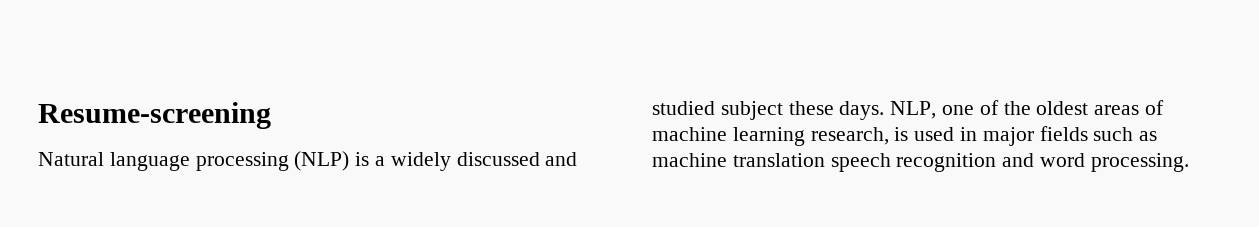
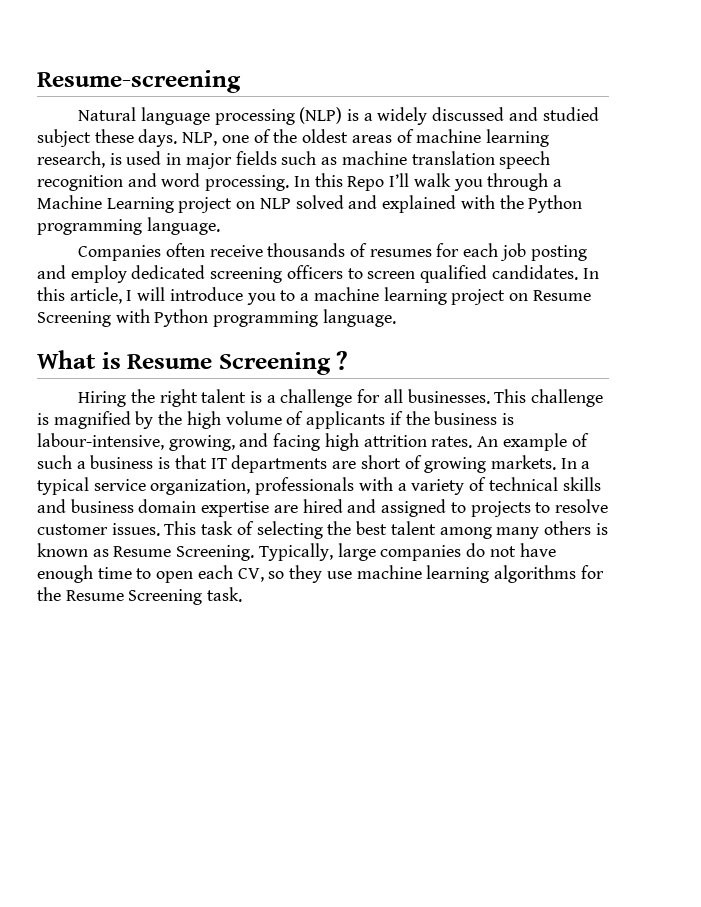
+ In this Repo I’ll walk you through a Machine Learning project on NLP solved and explained with the Python programming language.
+ Companies often receive thousands of resumes for each job posting and employ dedicated screening officers to screen qualified candidates. In this article, I will introduce you to a machine learning project on Resume Screening with Python programming language.
+ What is Resume Screening ?
+ Hiring the right talent is a challenge for all businesses. This challenge is magnified by the high volume of applicants if the business is labour-intensive, growing, and facing high attrition rates. An example of such a business is that IT departments are short of growing markets. In a typical service organization, professionals with a variety of technical skills and business domain expertise are hired and assigned to projects to resolve customer issues. This task of selecting the best talent among many others is known as Resume Screening. Typically, large companies do not have enough time to open each CV, so they use machine learning algorithms for the Resume Screening task.

